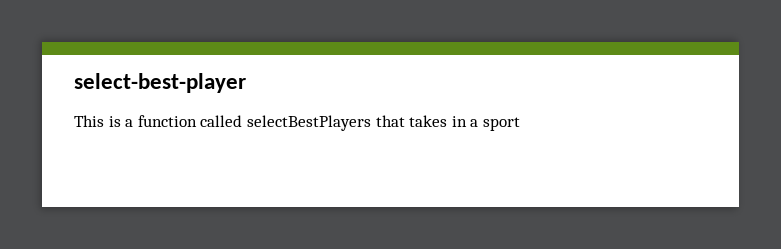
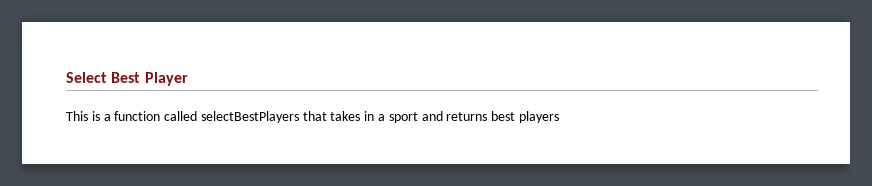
- select-best-player
+ Select Best Player
- This is a function called selectBestPlayers that takes in a sport
+ This is a function called selectBestPlayers that takes in a sport and returns best players

